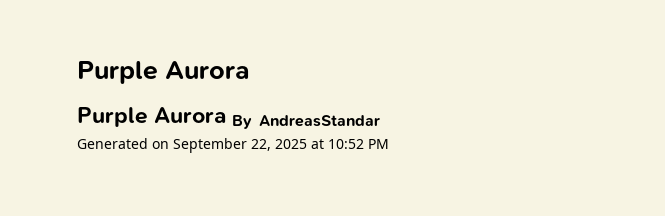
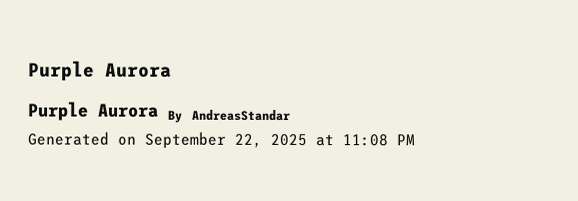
- Generated on September 22, 2025 at 10:52 PM
+ Generated on September 22, 2025 at 11:08 PM

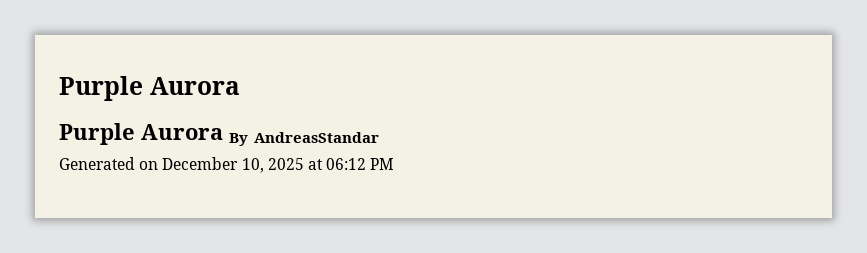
- Generated on September 22, 2025 at 11:08 PM
+ Generated on December 10, 2025 at 06:12 PM

